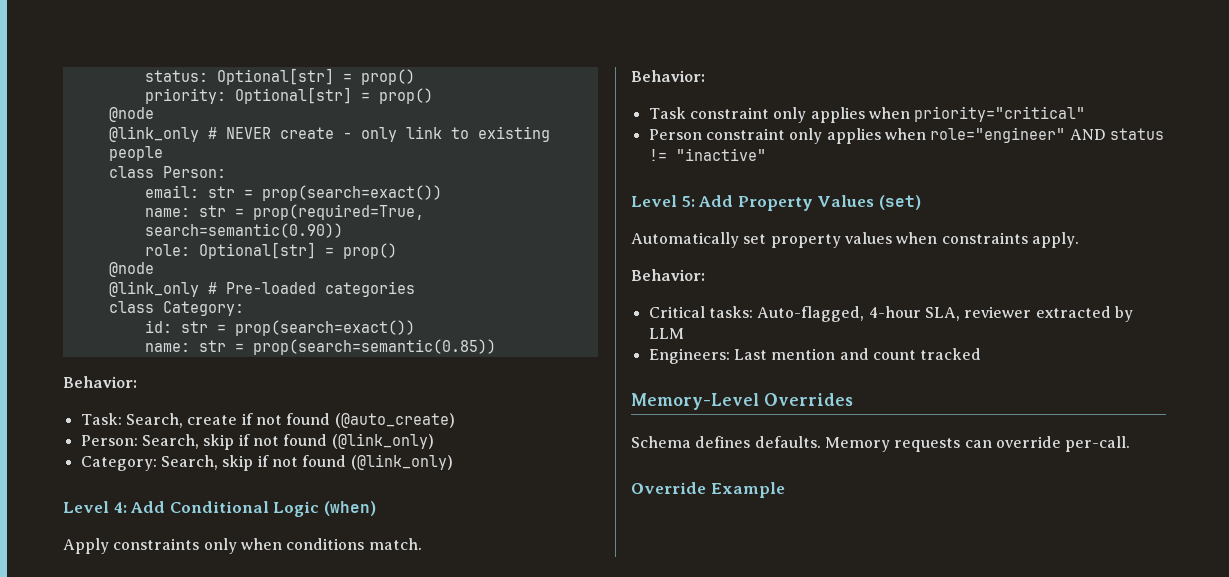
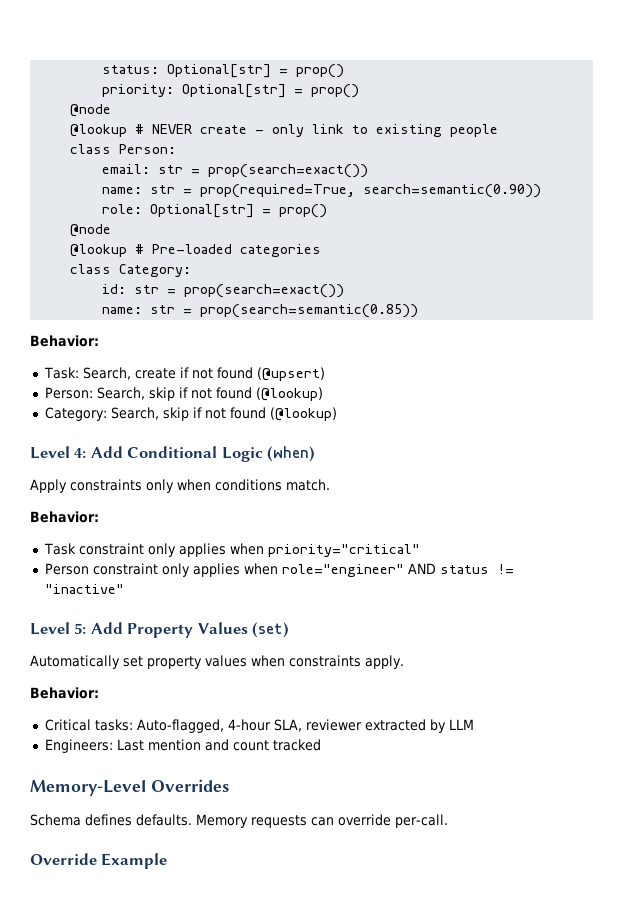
- @link_only # NEVER create - only link to existing people
+ @lookup # NEVER create - only link to existing people
- @link_only # Pre-loaded categories
+ @lookup # Pre-loaded categories
- Task: Search, create if not found (@auto_create)
+ Task: Search, create if not found (@upsert)
- Person: Search, skip if not found (@link_only)
+ Person: Search, skip if not found (@lookup)
- Category: Search, skip if not found (@link_only)
+ Category: Search, skip if not found (@lookup)

